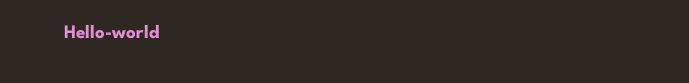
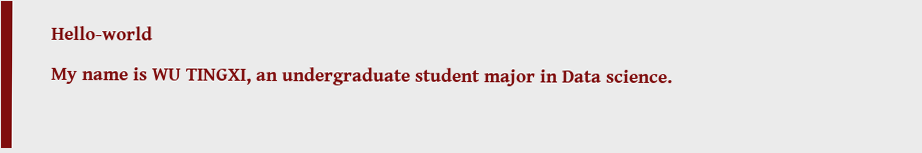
+ My name is WU TINGXI, an undergraduate student major in Data science.

